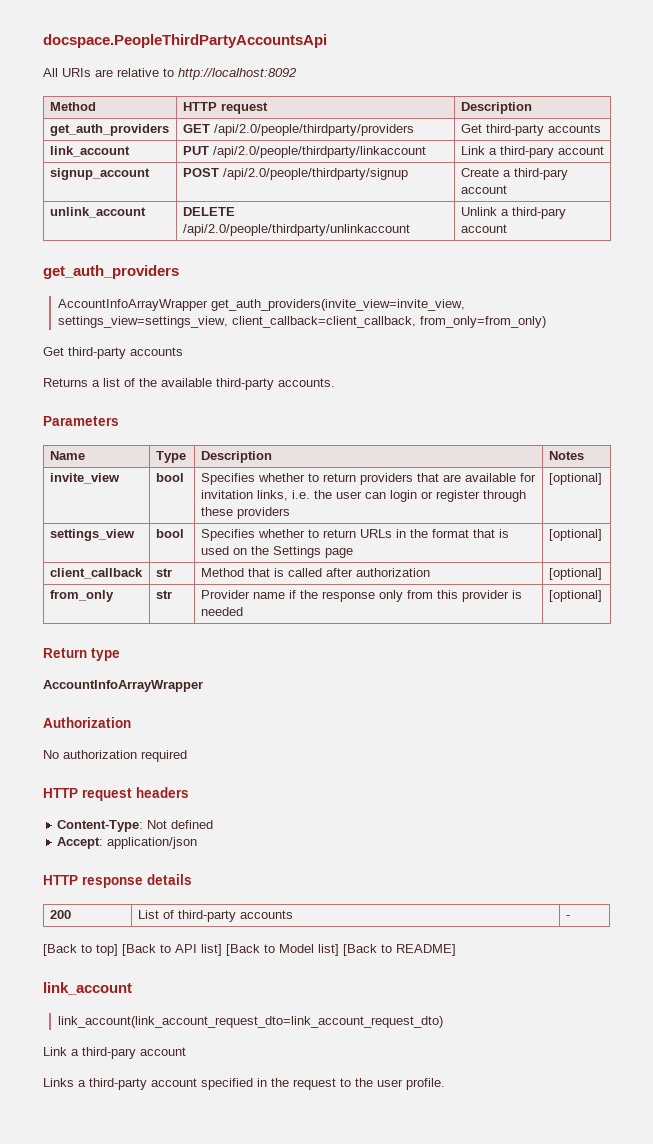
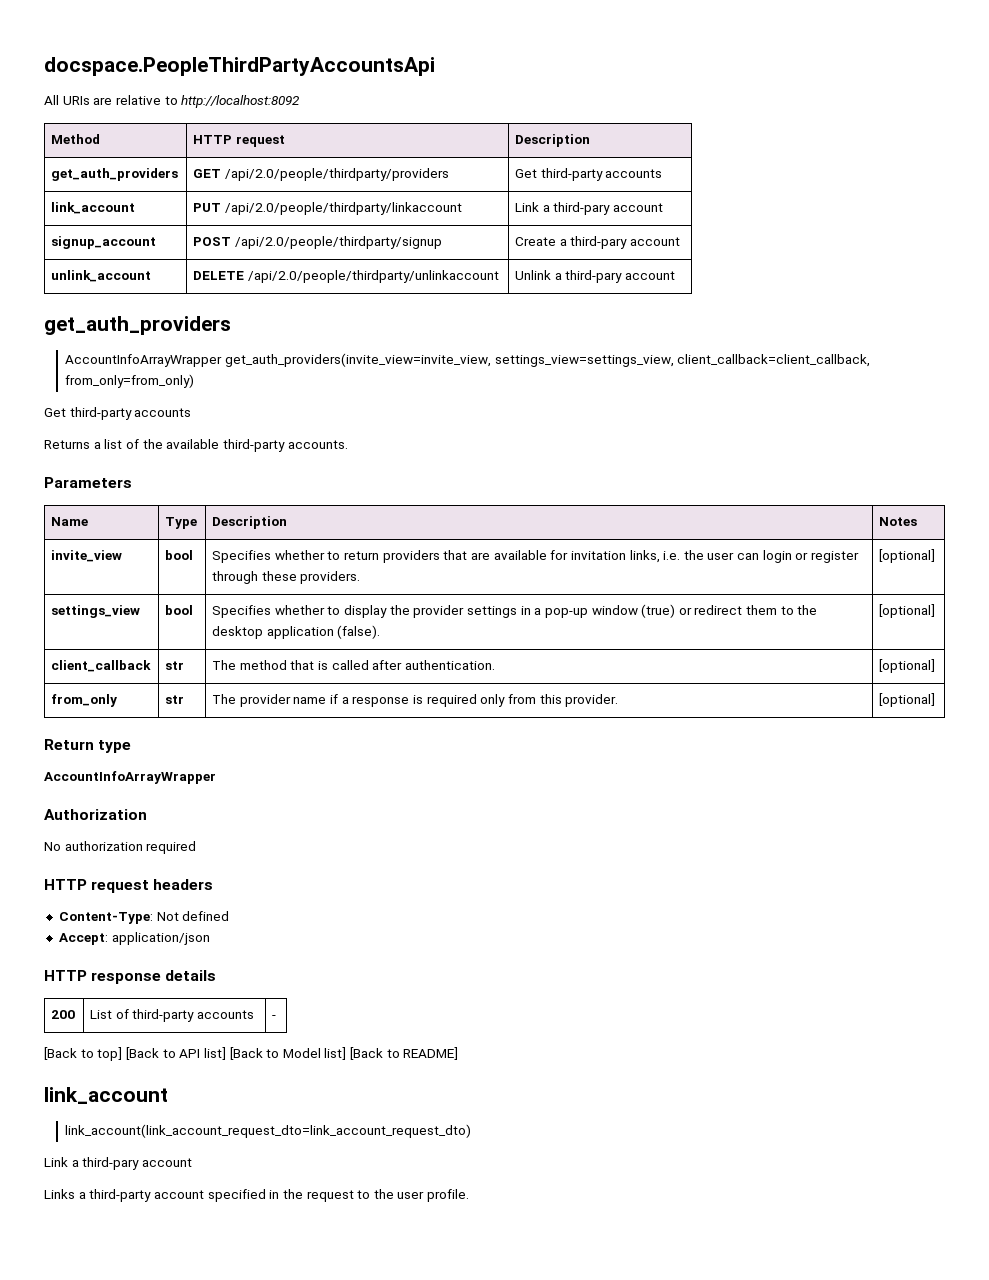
- invite_view | bool | Specifies whether to return providers that are available for invitation links, i.e. the user can login or register through these providers | [optional]
+ invite_view | bool | Specifies whether to return providers that are available for invitation links, i.e. the user can login or register through these providers. | [optional]
- settings_view | bool | Specifies whether to return URLs in the format that is used on the Settings page | [optional]
+ settings_view | bool | Specifies whether to display the provider settings in a pop-up window (true) or redirect them to the desktop application (false). | [optional]
- client_callback | str | Method that is called after authorization | [optional]
+ client_callback | str | The method that is called after authentication. | [optional]
- from_only | str | Provider name if the response only from this provider is needed | [optional]
+ from_only | str | The provider name if a response is required only from this provider. | [optional]

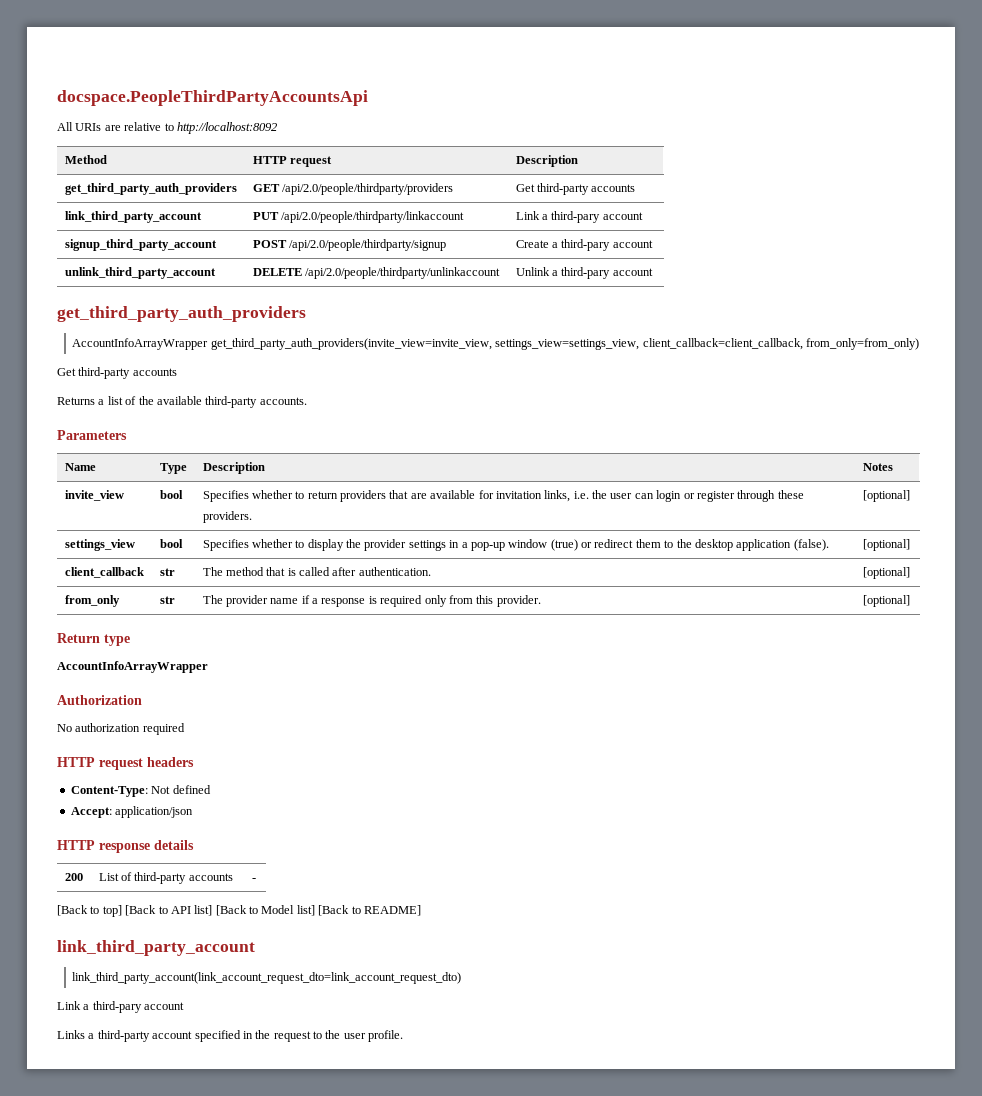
- get_auth_providers | GET /api/2.0/people/thirdparty/providers | Get third-party accounts
+ get_third_party_auth_providers | GET /api/2.0/people/thirdparty/providers | Get third-party accounts
- link_account | PUT /api/2.0/people/thirdparty/linkaccount | Link a third-pary account
+ link_third_party_account | PUT /api/2.0/people/thirdparty/linkaccount | Link a third-pary account
- signup_account | POST /api/2.0/people/thirdparty/signup | Create a third-pary account
+ signup_third_party_account | POST /api/2.0/people/thirdparty/signup | Create a third-pary account
- unlink_account | DELETE /api/2.0/people/thirdparty/unlinkaccount | Unlink a third-pary account
- get_auth_providers
- AccountInfoArrayWrapper get_auth_providers(invite_view=invite_view, settings_view=settings_view, client_callback=client_callback, from_only=from_only)
+ unlink_third_party_account | DELETE /api/2.0/people/thirdparty/unlinkaccount | Unlink a third-pary account
+ get_third_party_auth_providers
+ AccountInfoArrayWrapper get_third_party_auth_providers(invite_view=invite_view, settings_view=settings_view, client_callback=client_callback, from_only=from_only)
  [Back to top] [Back to API list] [Back to Model list] [Back to README]
- link_account
- link_account(link_account_request_dto=link_account_request_dto)
+ link_third_party_account
+ link_third_party_account(link_account_request_dto=link_account_request_dto)

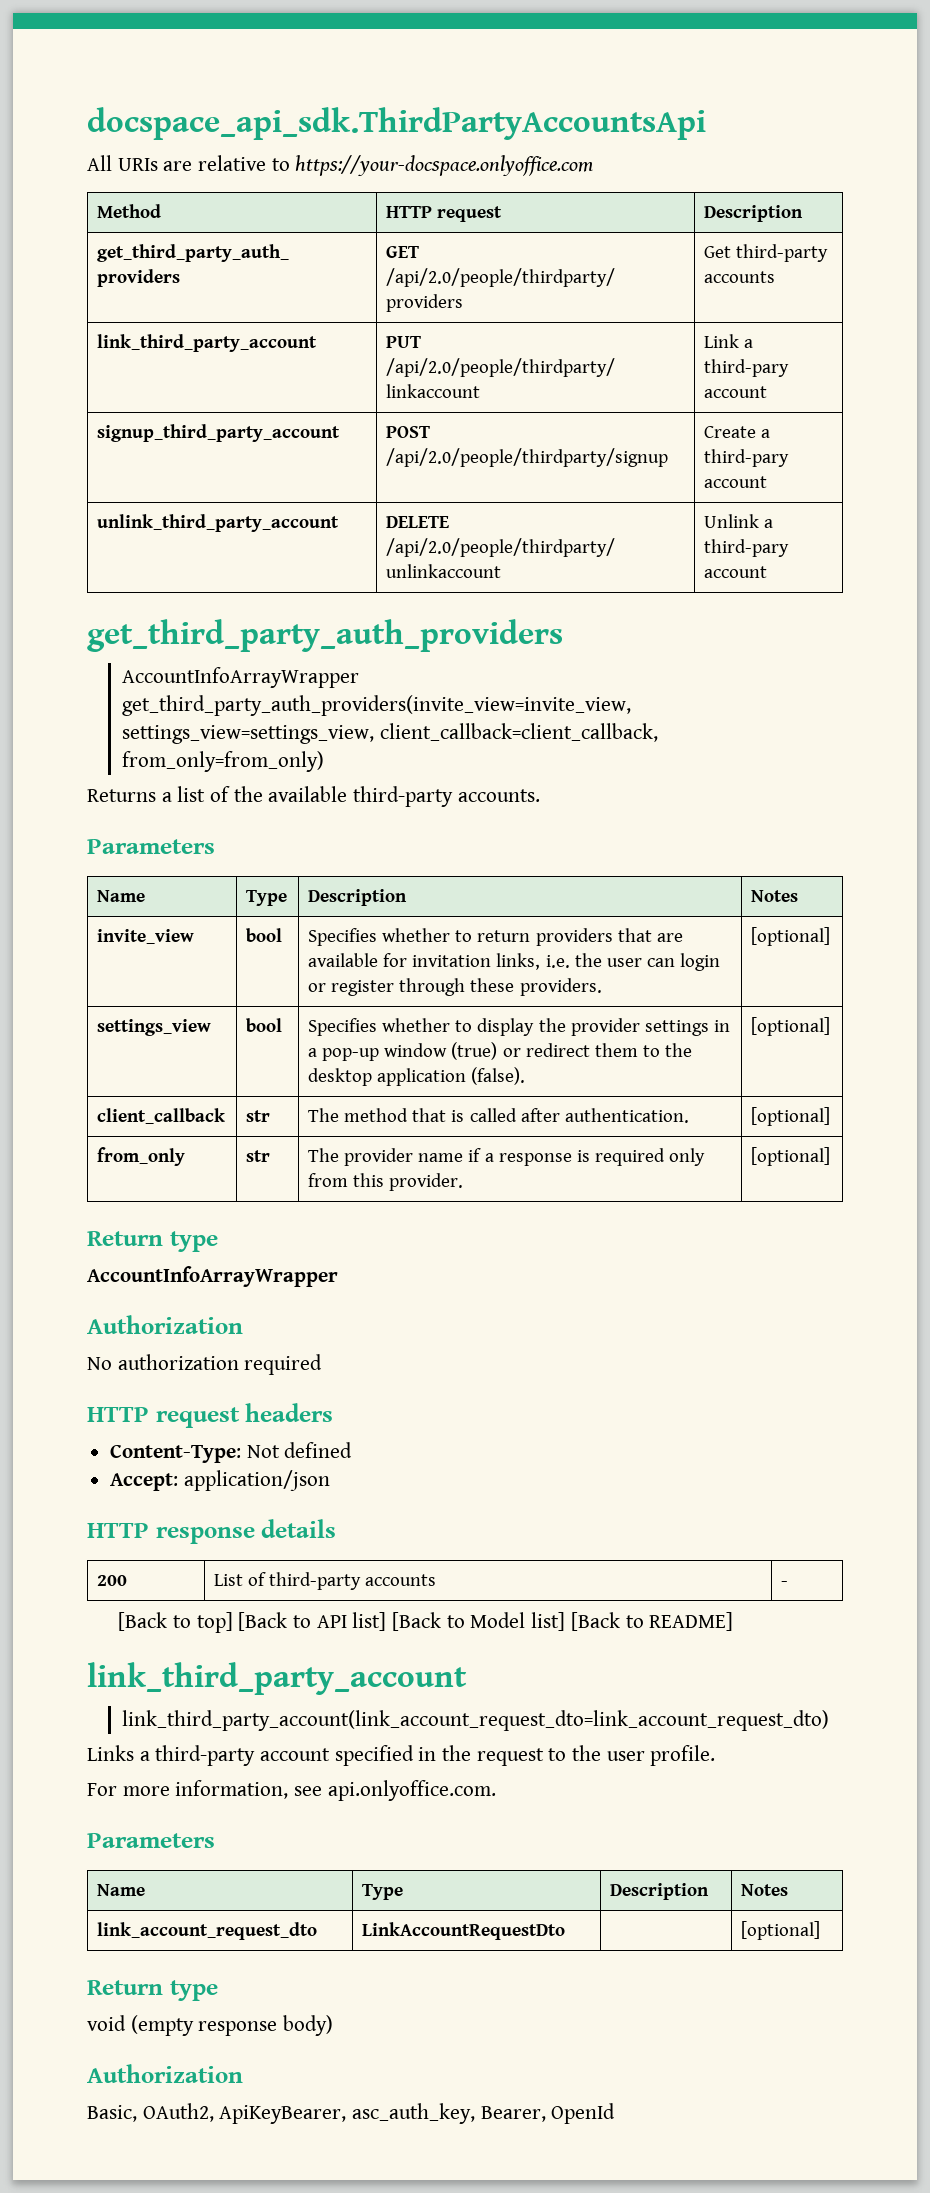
- docspace.PeopleThirdPartyAccountsApi
+ docspace_api_sdk.ThirdPartyAccountsApi
- All URIs are relative to http://localhost:8092
+ All URIs are relative to https://your-docspace.onlyoffice.com
  AccountInfoArrayWrapper get_third_party_auth_providers(invite_view=invite_view, settings_view=settings_view, client_callback=client_callback, from_only=from_only)
- Get third-party accounts
  link_third_party_account(link_account_request_dto=link_account_request_dto)
- Link a third-pary account
+ For more information, see api.onlyoffice.com.
+ Parameters
+ Name | Type | Description | Notes
+ link_account_request_dto | LinkAccountRequestDto | | [optional]
+ Return type
+ void (empty response body)
+ Authorization
+ Basic, OAuth2, ApiKeyBearer, asc_auth_key, Bearer, OpenId

